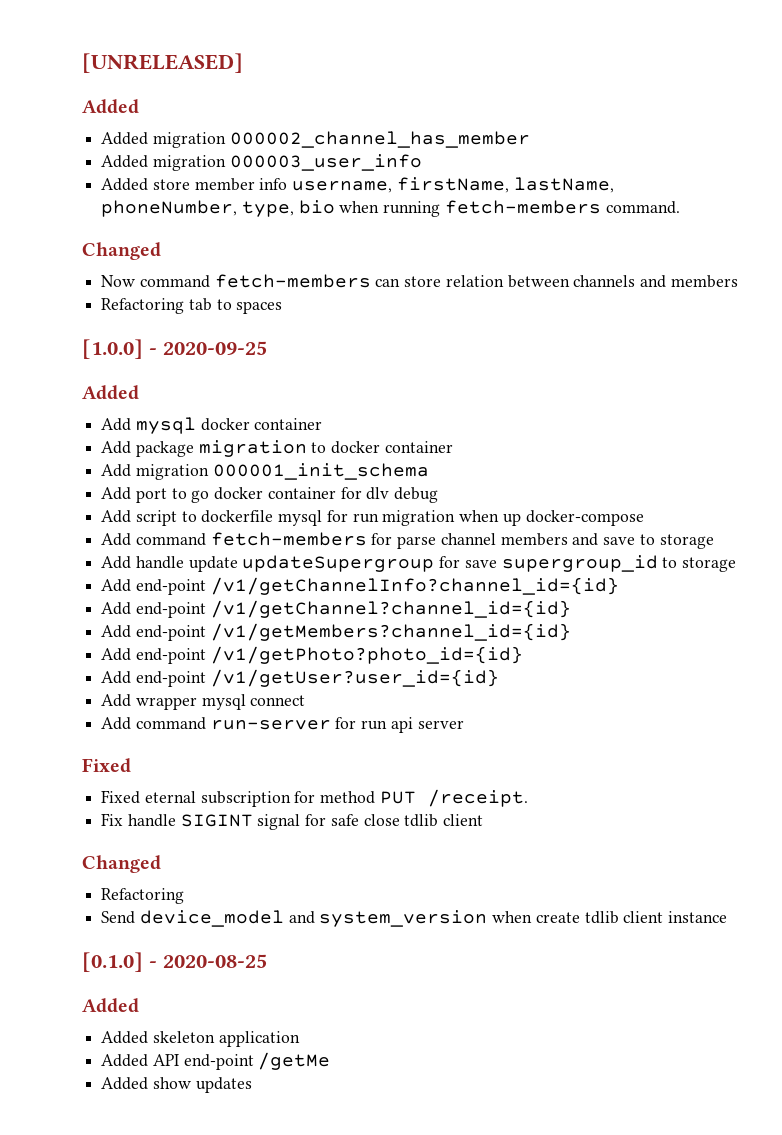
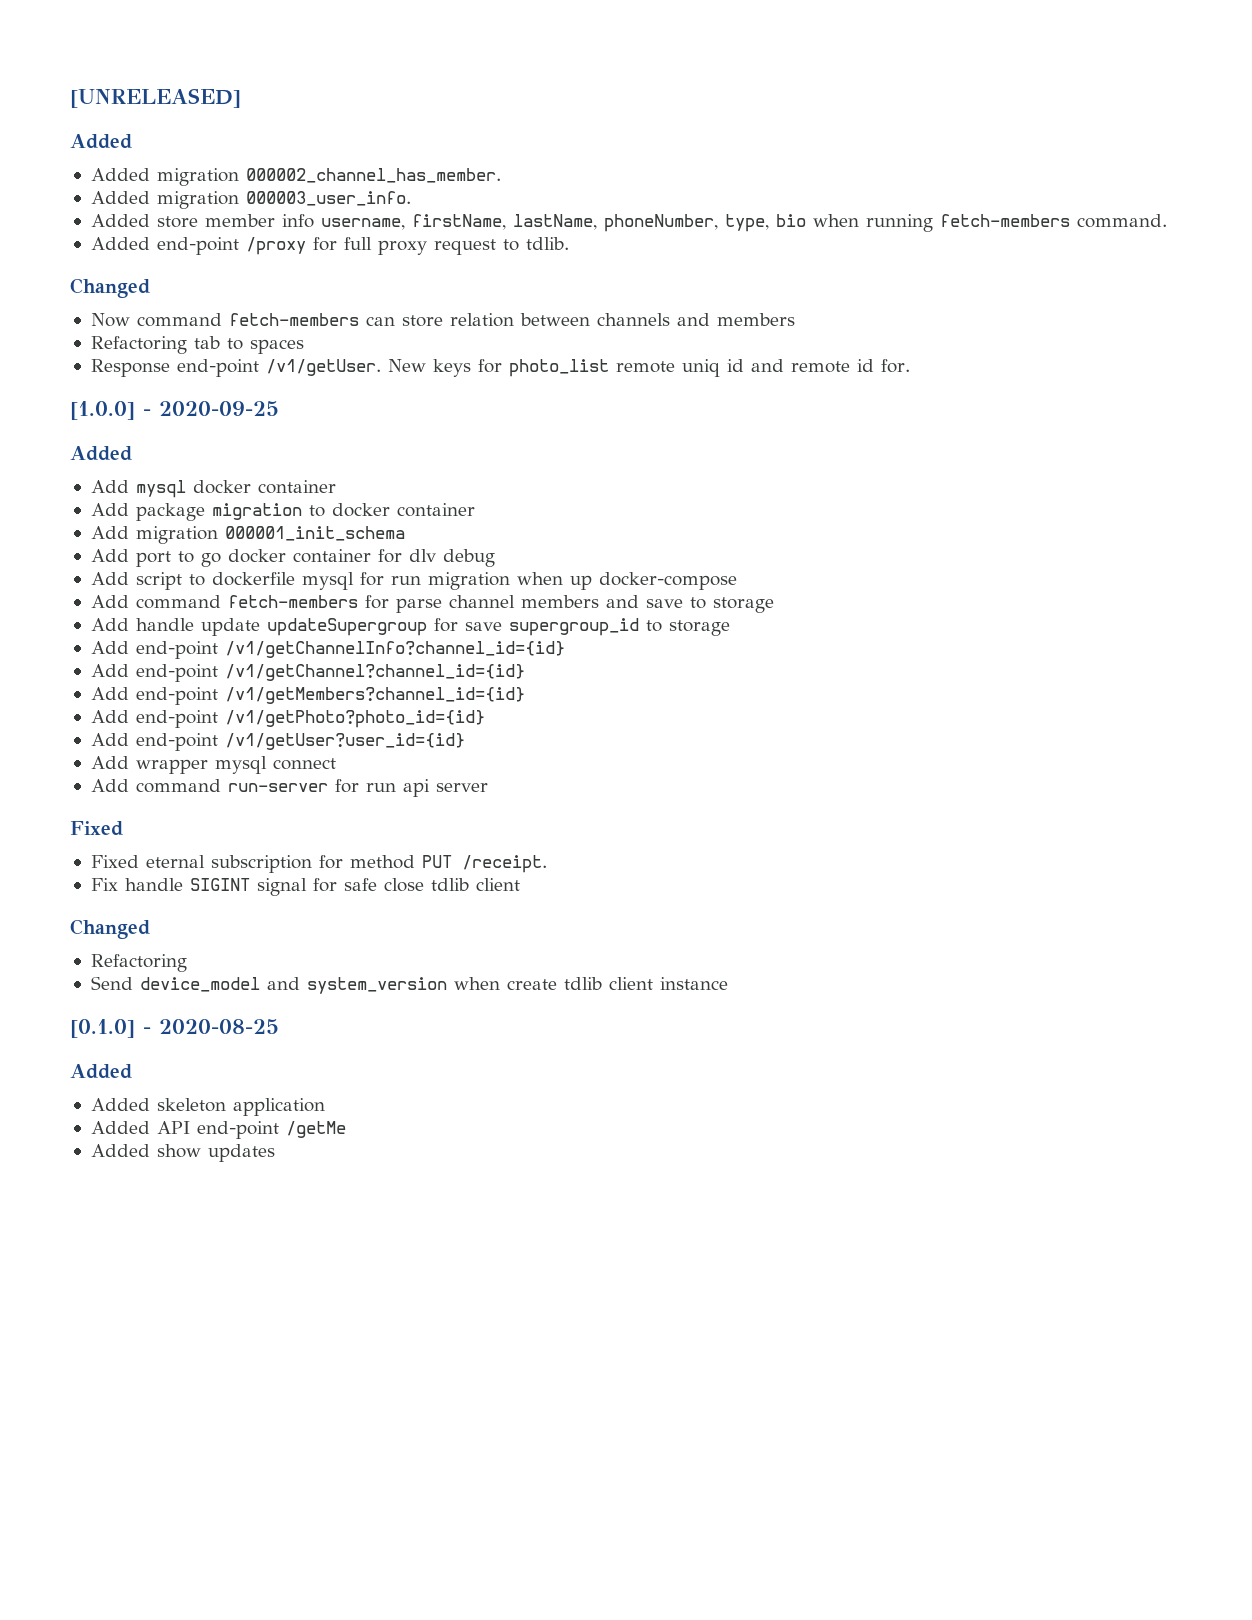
- Added migration 000002_channel_has_member
- Added migration 000003_user_info
+ Added migration 000002_channel_has_member.
+ Added migration 000003_user_info.
+ Added end-point /proxy for full proxy request to tdlib.
+ Response end-point /v1/getUser. New keys for photo_list remote uniq id and remote id for.

